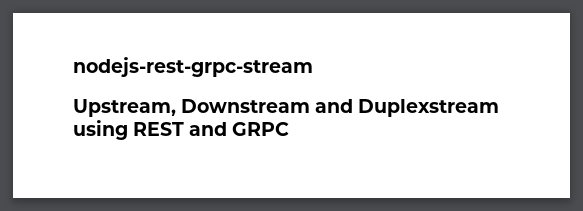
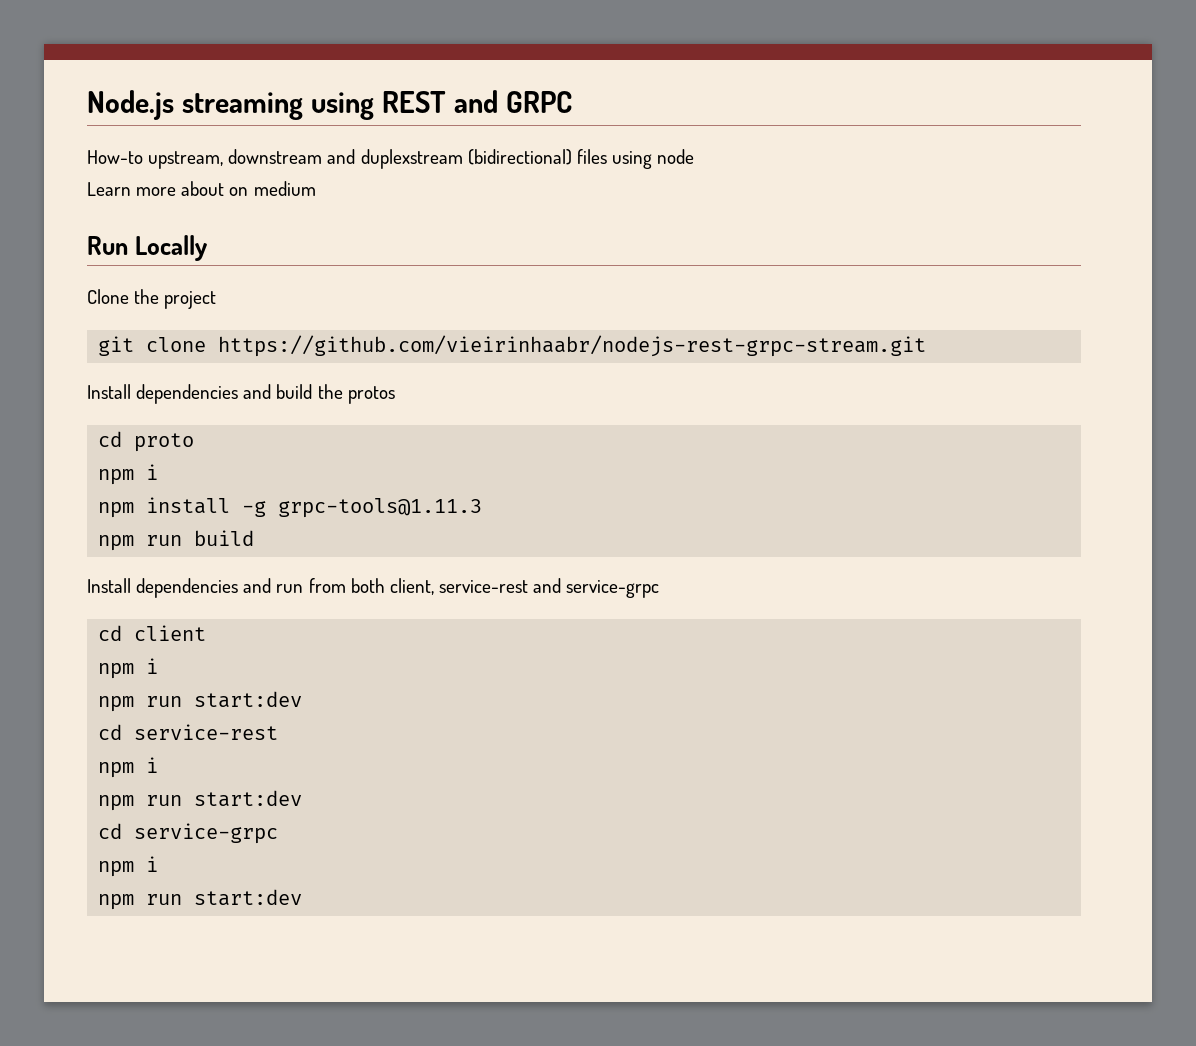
- nodejs-rest-grpc-stream
- Upstream, Downstream and Duplexstream using REST and GRPC
+ Node.js streaming using REST and GRPC
+ How-to upstream, downstream and duplexstream (bidirectional) files using node
+ Learn more about on medium
+ Run Locally
+ Clone the project
+ git clone https://github.com/vieirinhaabr/nodejs-rest-grpc-stream.git
+ Install dependencies and build the protos
+ cd proto
+ npm i
+ npm install -g grpc-tools@1.11.3
+ npm run build
+ Install dependencies and run from both client, service-rest and service-grpc
+ cd client
+ npm i
+ npm run start:dev
+ cd service-rest
+ npm i
+ npm run start:dev
+ cd service-grpc
+ npm i
+ npm run start:dev

